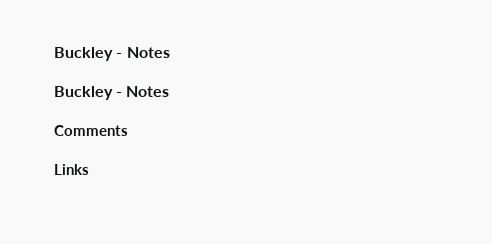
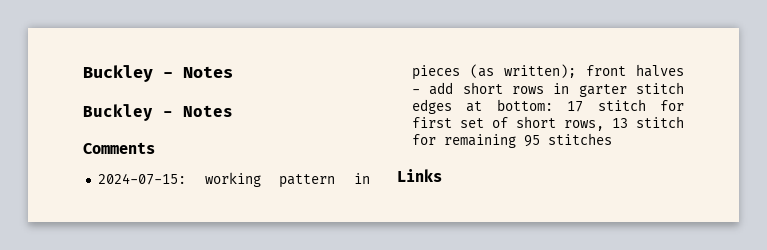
+ 2024-07-15: working pattern in pieces (as written); front halves - add short rows in garter stitch edges at bottom: 17 stitch for first set of short rows, 13 stitch for remaining 95 stitches

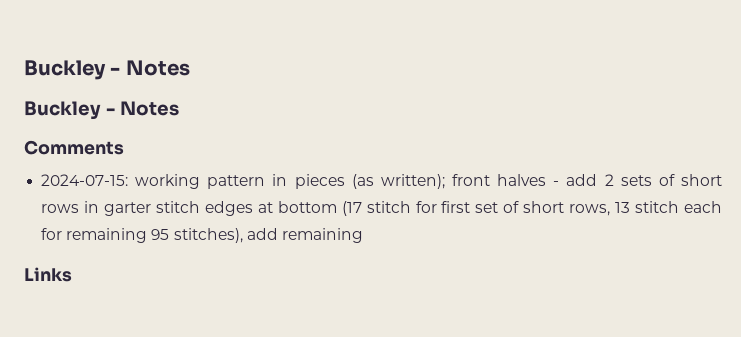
- 2024-07-15: working pattern in pieces (as written); front halves - add short rows in garter stitch edges at bottom: 17 stitch for first set of short rows, 13 stitch for remaining 95 stitches
+ 2024-07-15: working pattern in pieces (as written); front halves - add 2 sets of short rows in garter stitch edges at bottom (17 stitch for first set of short rows, 13 stitch each for remaining 95 stitches), add remaining

